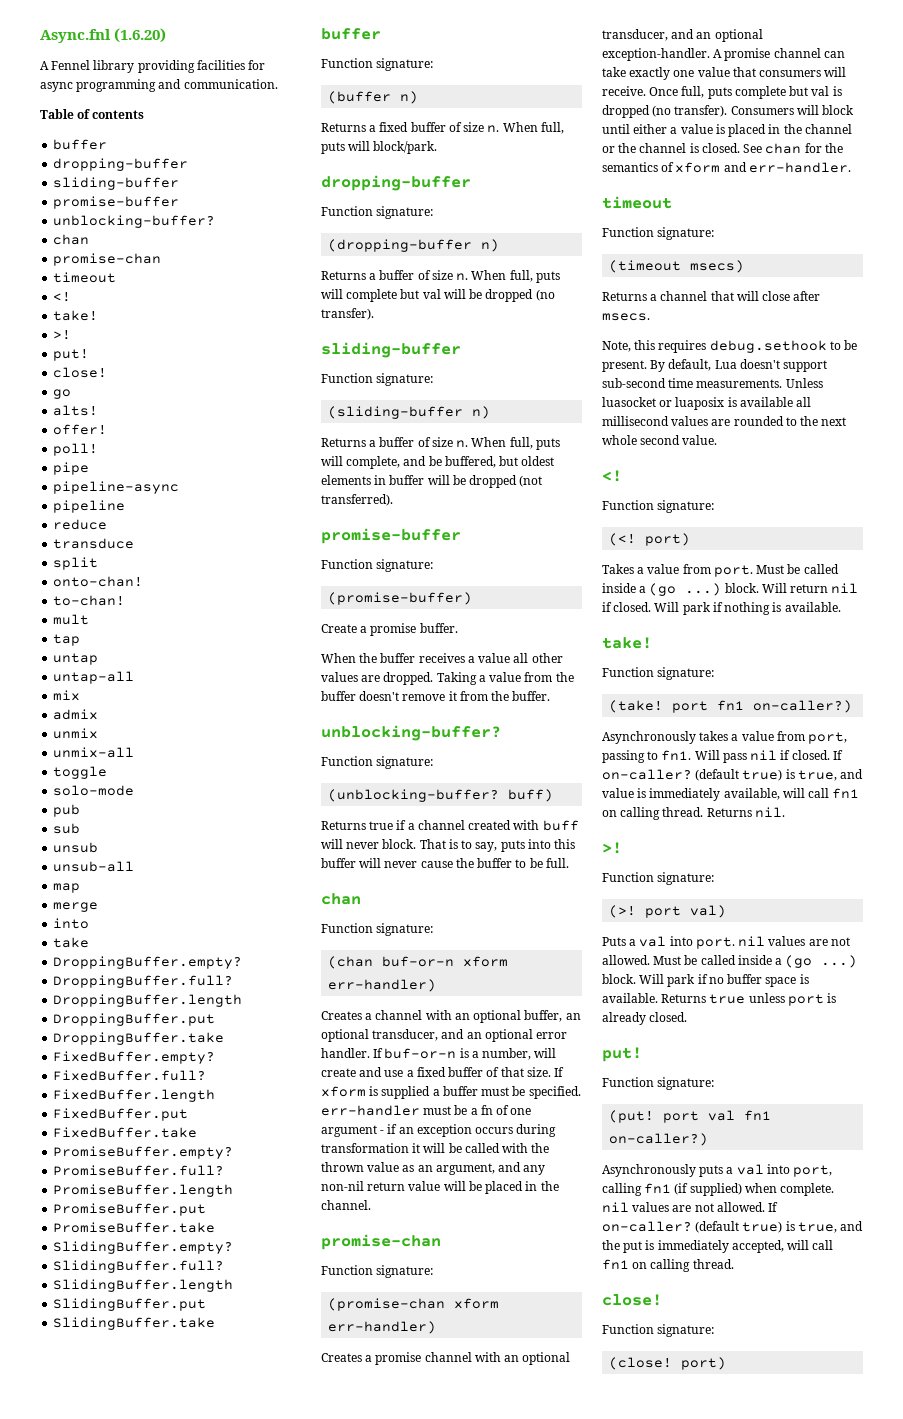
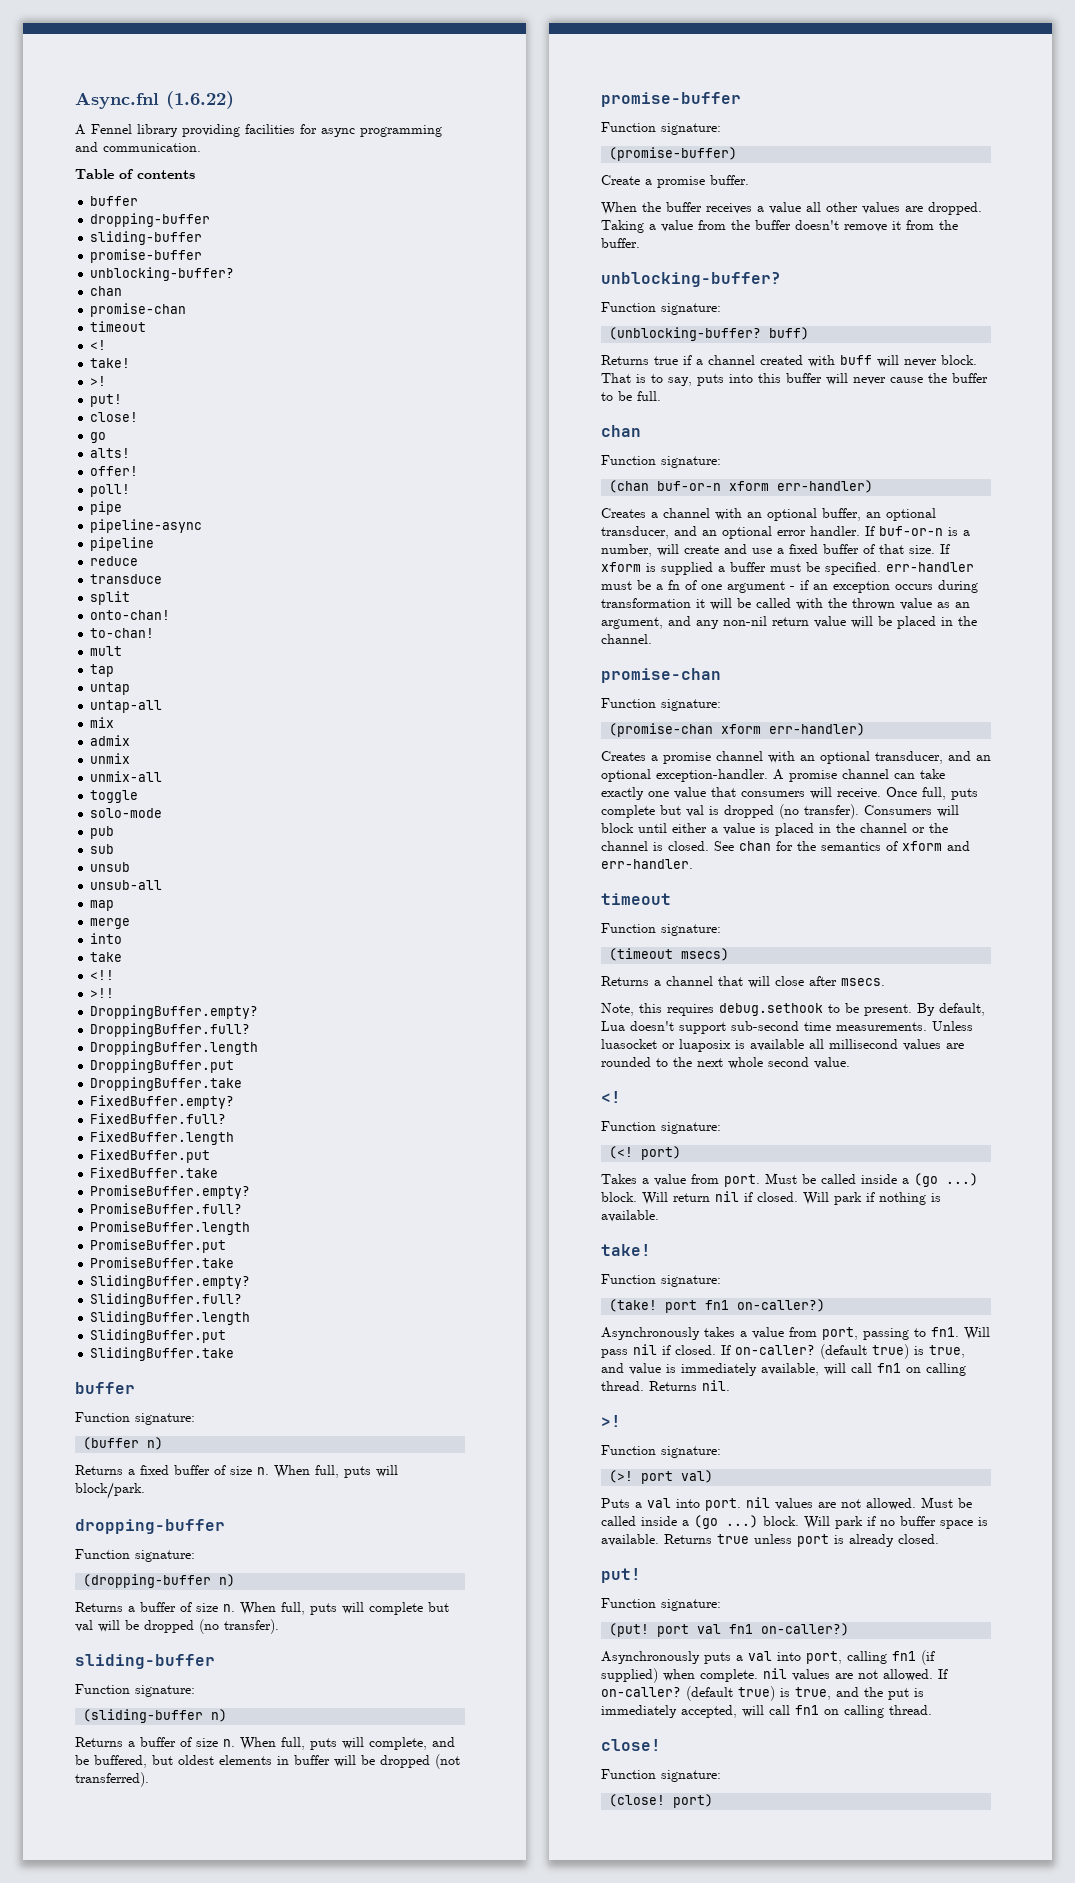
- Async.fnl (1.6.20)
+ Async.fnl (1.6.22)
+ <!!
+ >!!

